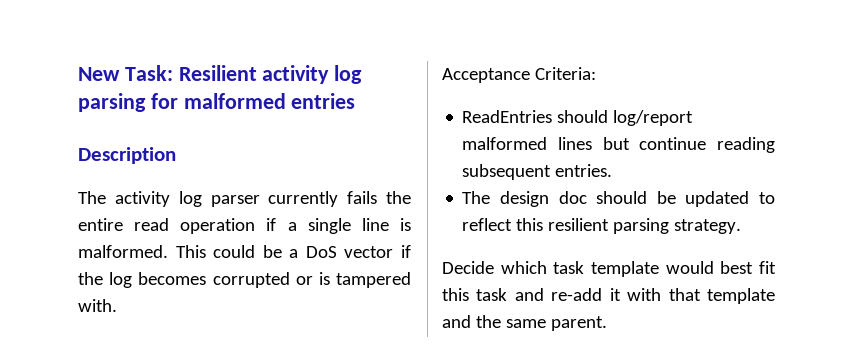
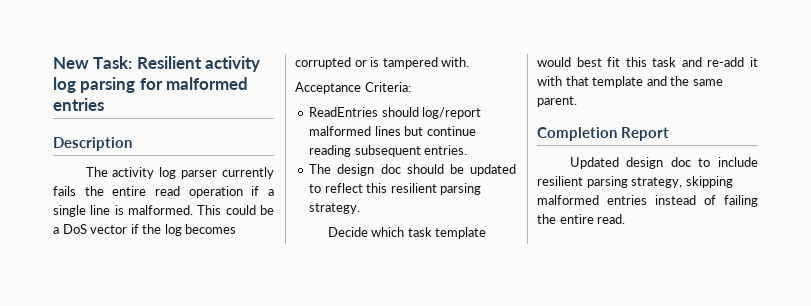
+ Completion Report
+ Updated design doc to include resilient parsing strategy, skipping malformed entries instead of failing the entire read.

